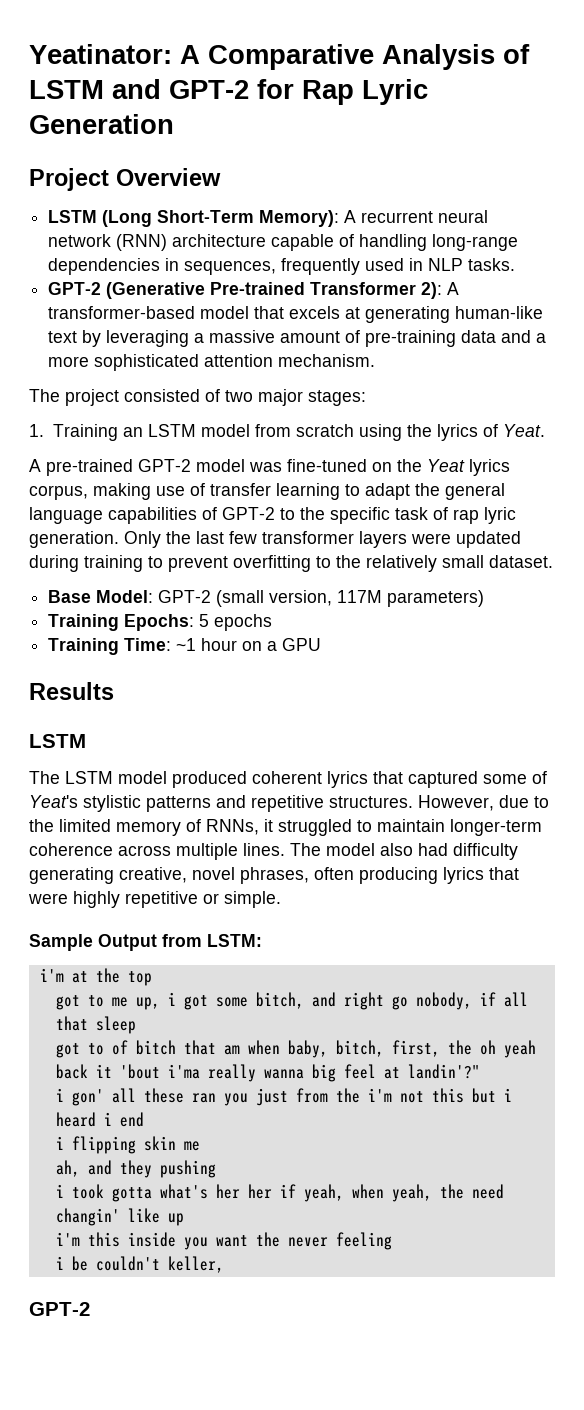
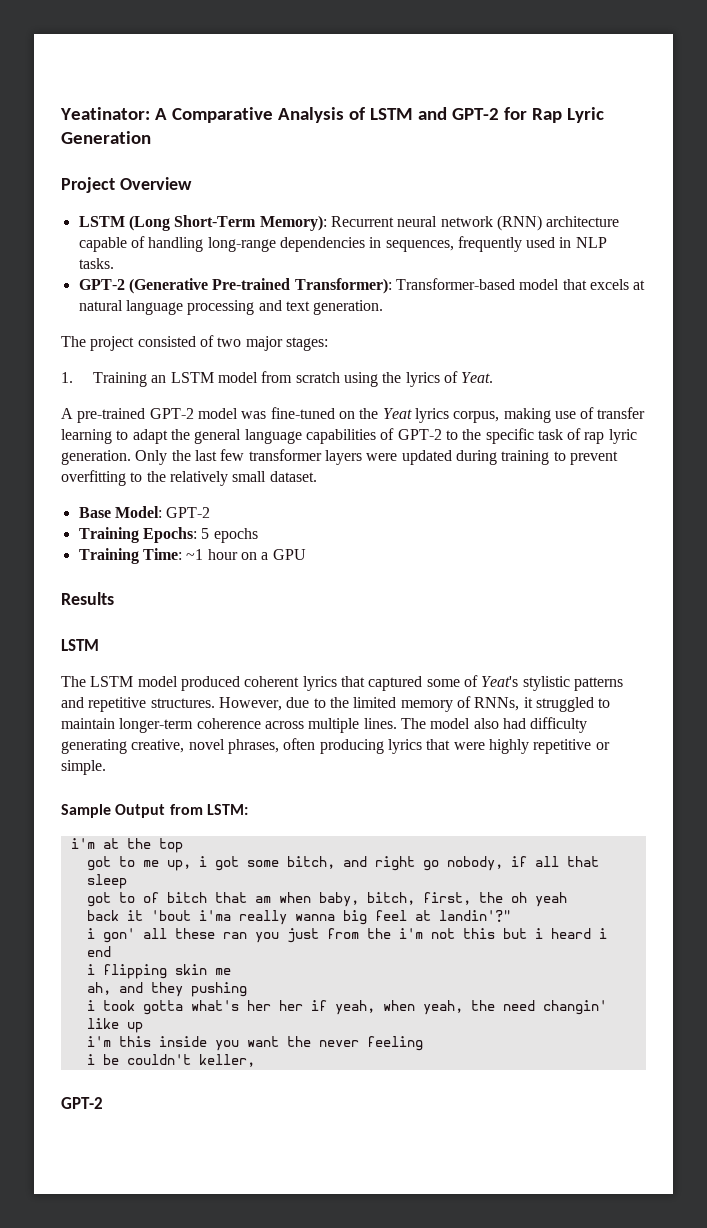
- LSTM (Long Short-Term Memory): A recurrent neural network (RNN) architecture capable of handling long-range dependencies in sequences, frequently used in NLP tasks.
+ LSTM (Long Short-Term Memory): Recurrent neural network (RNN) architecture capable of handling long-range dependencies in sequences, frequently used in NLP tasks.
- GPT-2 (Generative Pre-trained Transformer 2): A transformer-based model that excels at generating human-like text by leveraging a massive amount of pre-training data and a more sophisticated attention mechanism.
+ GPT-2 (Generative Pre-trained Transformer): Transformer-based model that excels at natural language processing and text generation.
- Base Model: GPT-2 (small version, 117M parameters)
+ Base Model: GPT-2

